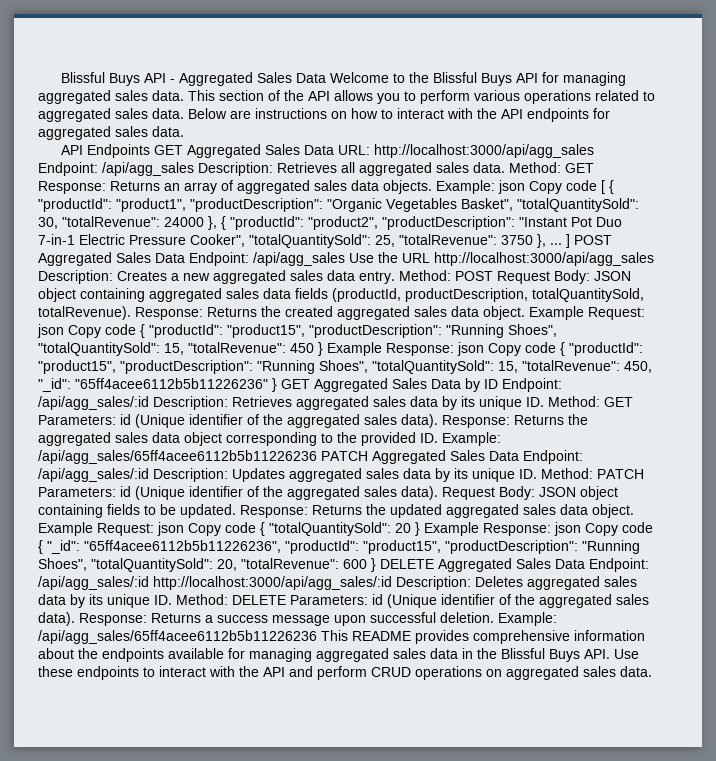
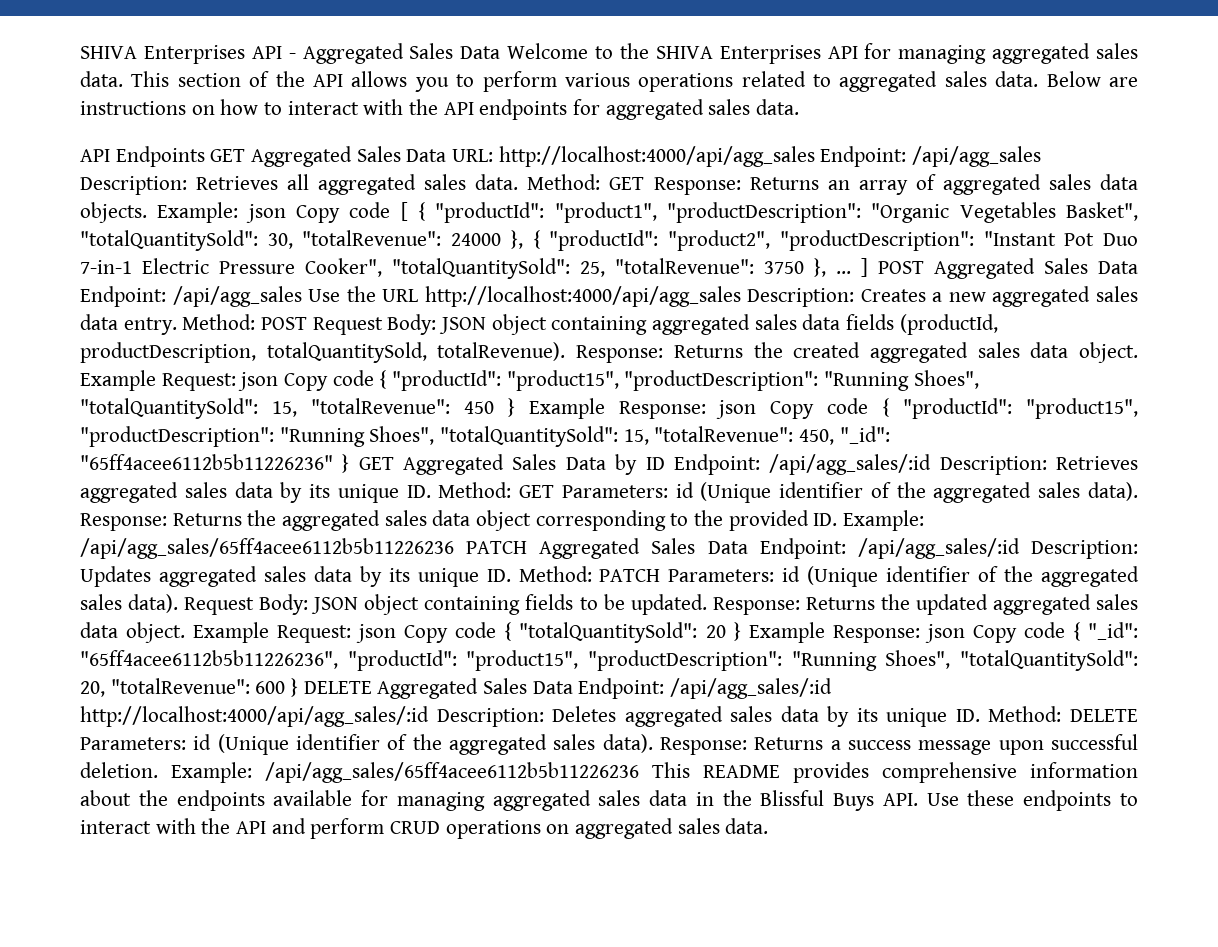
- Blissful Buys API - Aggregated Sales Data Welcome to the Blissful Buys API for managing aggregated sales data.
+ SHIVA Enterprises API - Aggregated Sales Data Welcome to the SHIVA Enterprises API for managing aggregated sales data.
- API Endpoints GET Aggregated Sales Data URL: http://localhost:3000/api/agg_sales Endpoint: /api/agg_sales Description: Retrieves all aggregated sales data.
+ API Endpoints GET Aggregated Sales Data URL: http://localhost:4000/api/agg_sales Endpoint: /api/agg_sales Description: Retrieves all aggregated sales data.
- Example: json Copy code [ { "productId": "product1", "productDescription": "Organic Vegetables Basket", "totalQuantitySold": 30, "totalRevenue": 24000 }, { "productId": "product2", "productDescription": "Instant Pot Duo 7-in-1 Electric Pressure Cooker", "totalQuantitySold": 25, "totalRevenue": 3750 }, ... ] POST Aggregated Sales Data Endpoint: /api/agg_sales Use the URL http://localhost:3000/api/agg_sales Description: Creates a new aggregated sales data entry.
+ Example: json Copy code [ { "productId": "product1", "productDescription": "Organic Vegetables Basket", "totalQuantitySold": 30, "totalRevenue": 24000 }, { "productId": "product2", "productDescription": "Instant Pot Duo 7-in-1 Electric Pressure Cooker", "totalQuantitySold": 25, "totalRevenue": 3750 }, ... ] POST Aggregated Sales Data Endpoint: /api/agg_sales Use the URL http://localhost:4000/api/agg_sales Description: Creates a new aggregated sales data entry.
- Example Request: json Copy code { "totalQuantitySold": 20 } Example Response: json Copy code { "_id": "65ff4acee6112b5b11226236", "productId": "product15", "productDescription": "Running Shoes", "totalQuantitySold": 20, "totalRevenue": 600 } DELETE Aggregated Sales Data Endpoint: /api/agg_sales/:id http://localhost:3000/api/agg_sales/:id Description: Deletes aggregated sales data by its unique ID. Method: DELETE Parameters: id (Unique identifier of the aggregated sales data).
+ Example Request: json Copy code { "totalQuantitySold": 20 } Example Response: json Copy code { "_id": "65ff4acee6112b5b11226236", "productId": "product15", "productDescription": "Running Shoes", "totalQuantitySold": 20, "totalRevenue": 600 } DELETE Aggregated Sales Data Endpoint: /api/agg_sales/:id http://localhost:4000/api/agg_sales/:id Description: Deletes aggregated sales data by its unique ID. Method: DELETE Parameters: id (Unique identifier of the aggregated sales data).

